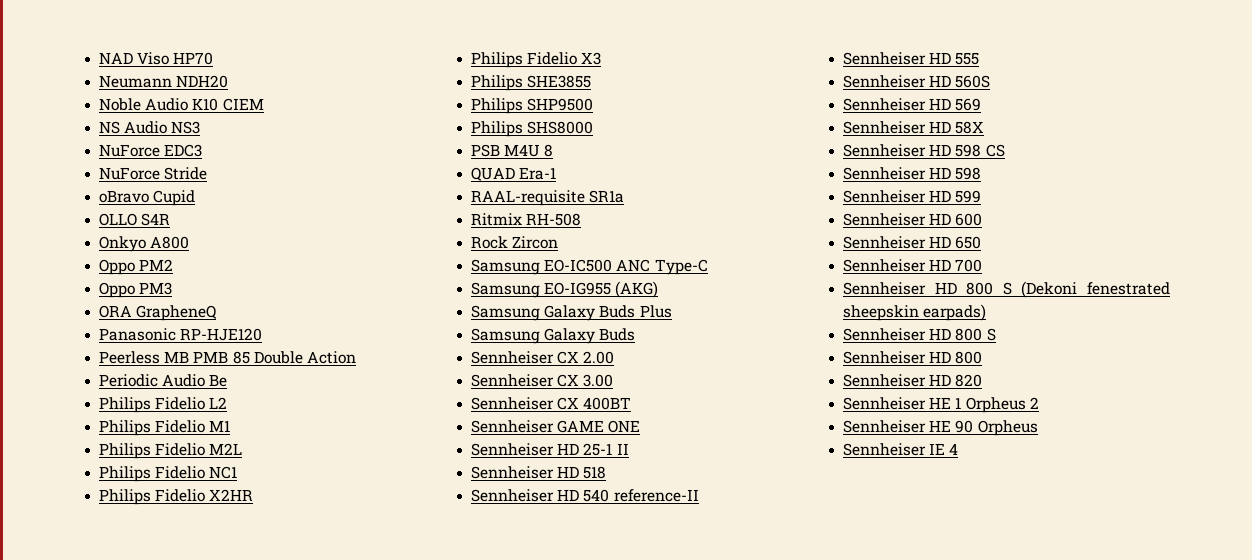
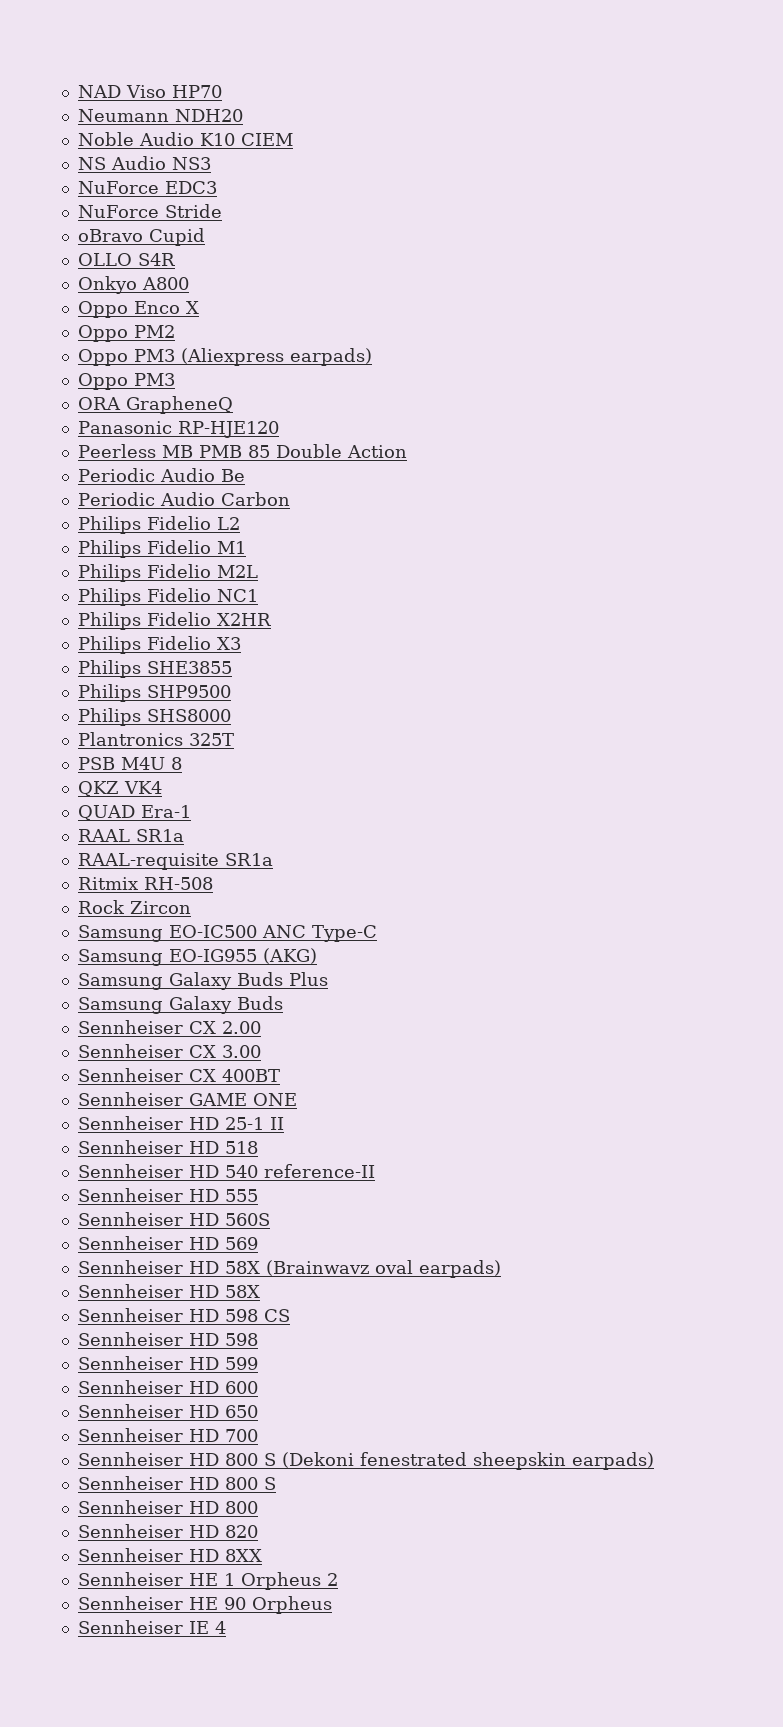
+ Oppo Enco X
+ Oppo PM3 (Aliexpress earpads)
+ Periodic Audio Carbon
+ Plantronics 325T
+ QKZ VK4
+ RAAL SR1a
+ Sennheiser HD 58X (Brainwavz oval earpads)
+ Sennheiser HD 8XX

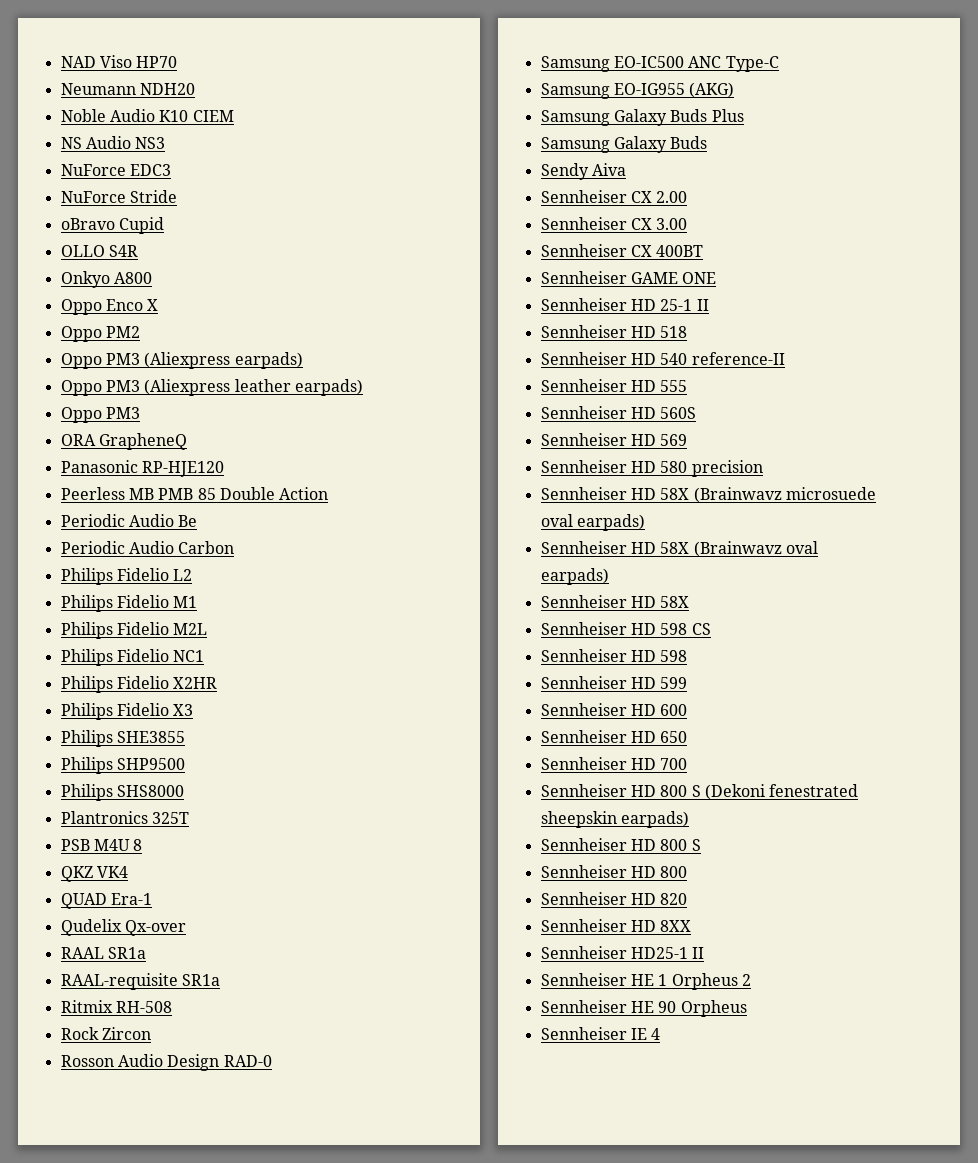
+ Oppo PM3 (Aliexpress leather earpads)
+ Qudelix Qx-over
+ Rosson Audio Design RAD-0
+ Sendy Aiva
+ Sennheiser HD 580 precision
+ Sennheiser HD 58X (Brainwavz microsuede oval earpads)
+ Sennheiser HD25-1 II

